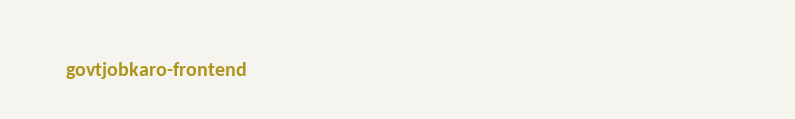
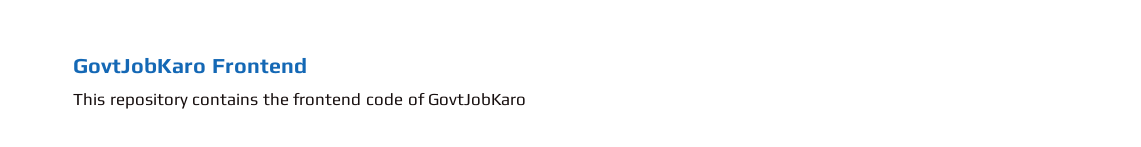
- govtjobkaro-frontend
+ GovtJobKaro Frontend
+ This repository contains the frontend code of GovtJobKaro

